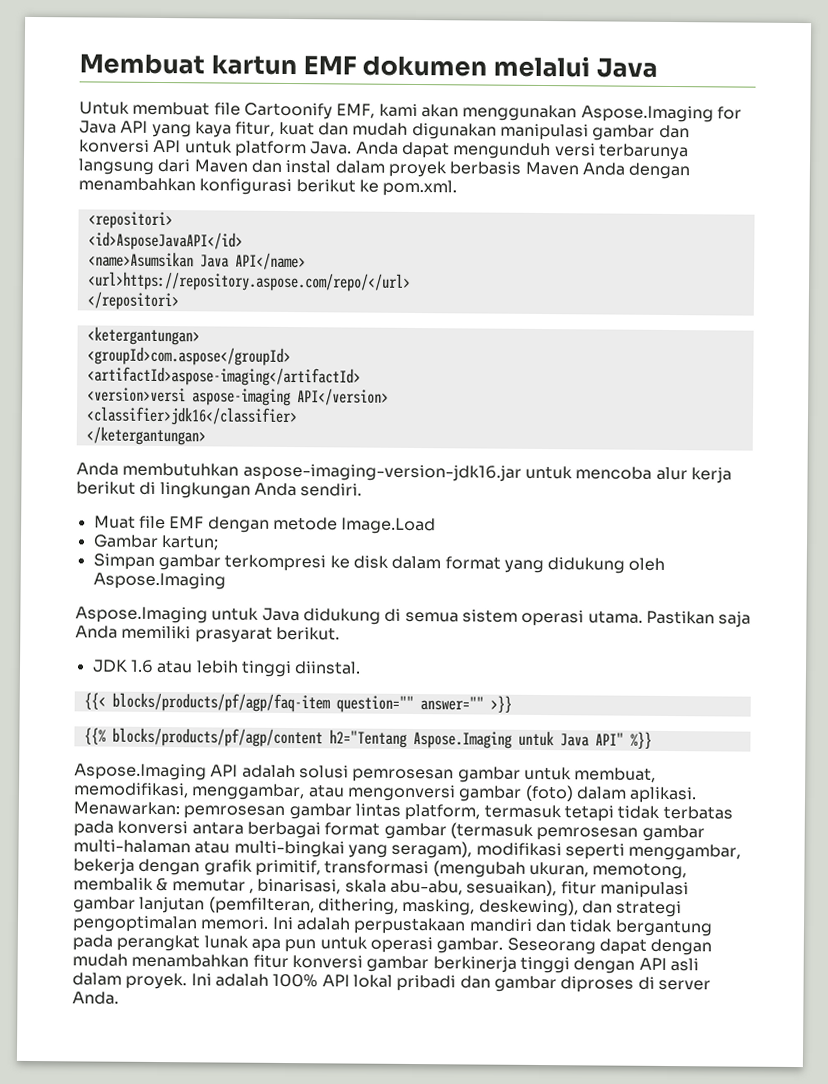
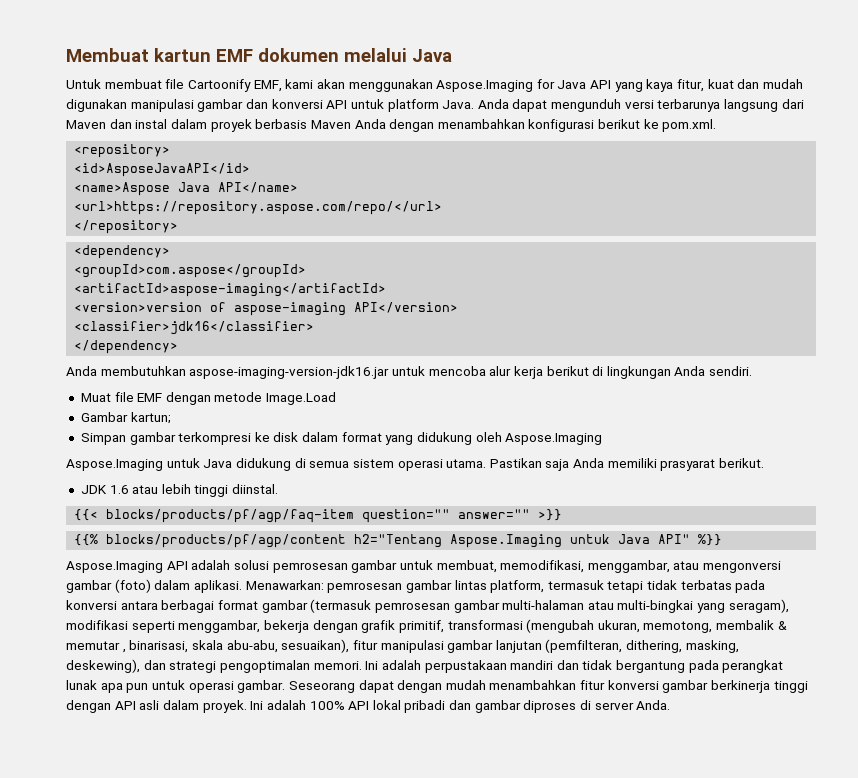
- <repositori>
+ <repository>
- <name>Asumsikan Java API</name>
+ <name>Aspose Java API</name>
- </repositori>
- <ketergantungan>
+ </repository>
+ <dependency>
- <version>versi aspose-imaging API</version>
+ <version>version of aspose-imaging API</version>
- </ketergantungan>
+ </dependency>

